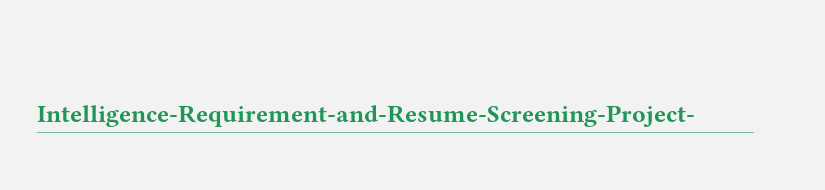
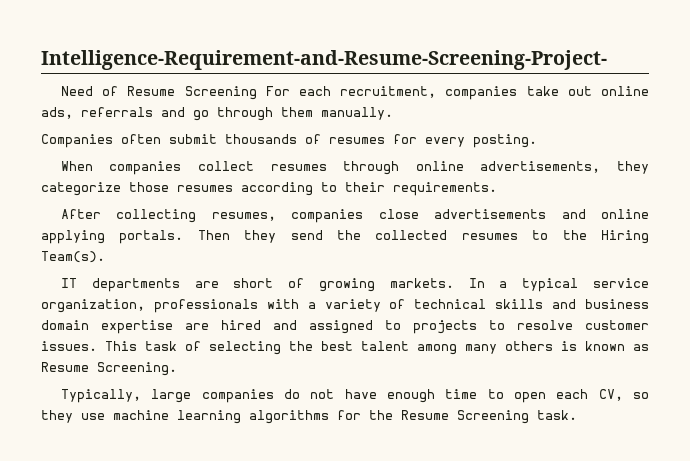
+ Need of Resume Screening For each recruitment, companies take out online ads, referrals and go through them manually.
+ Companies often submit thousands of resumes for every posting.
+ When companies collect resumes through online advertisements, they categorize those resumes according to their requirements.
+ After collecting resumes, companies close advertisements and online applying portals. Then they send the collected resumes to the Hiring Team(s).
+ IT departments are short of growing markets. In a typical service organization, professionals with a variety of technical skills and business domain expertise are hired and assigned to projects to resolve customer issues. This task of selecting the best talent among many others is known as Resume Screening.
+ Typically, large companies do not have enough time to open each CV, so they use machine learning algorithms for the Resume Screening task.

